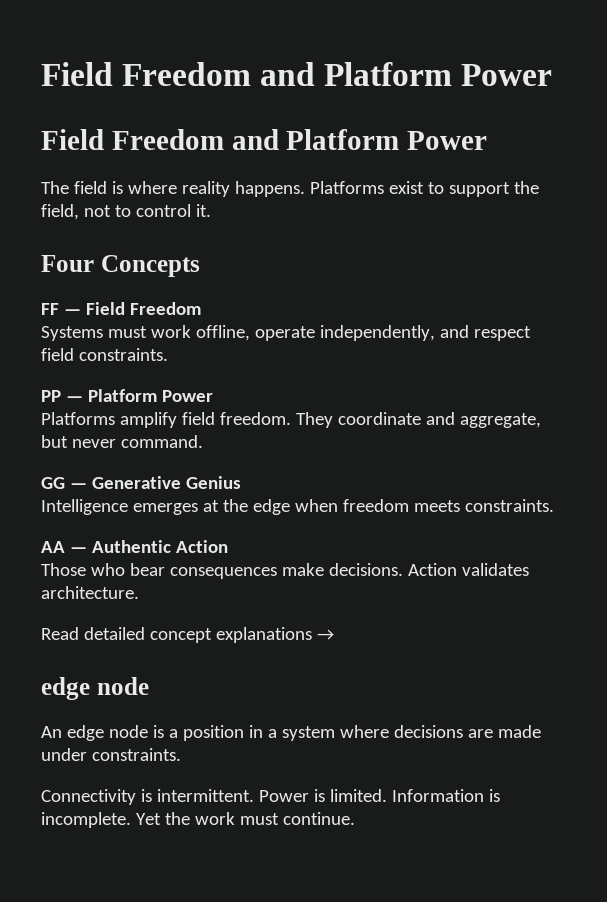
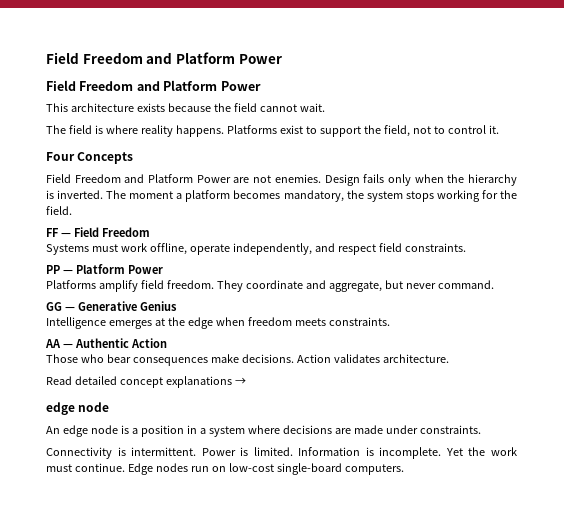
+ This architecture exists because the field cannot wait.
+ Field Freedom and Platform Power are not enemies. Design fails only when the hierarchy is inverted. The moment a platform becomes mandatory, the system stops working for the field.
+ Edge nodes run on low-cost single-board computers.

